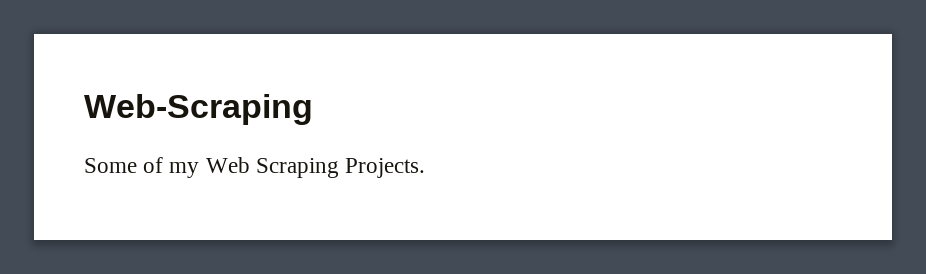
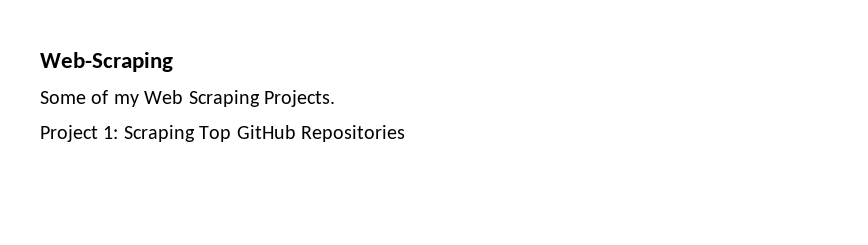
+ Project 1: Scraping Top GitHub Repositories

